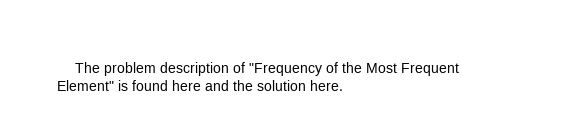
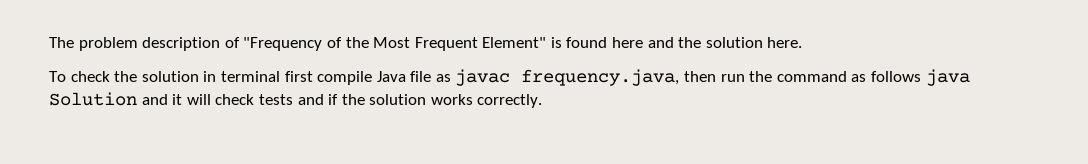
+ To check the solution in terminal first compile Java file as javac frequency.java, then run the command as follows java Solution and it will check tests and if the solution works correctly.

